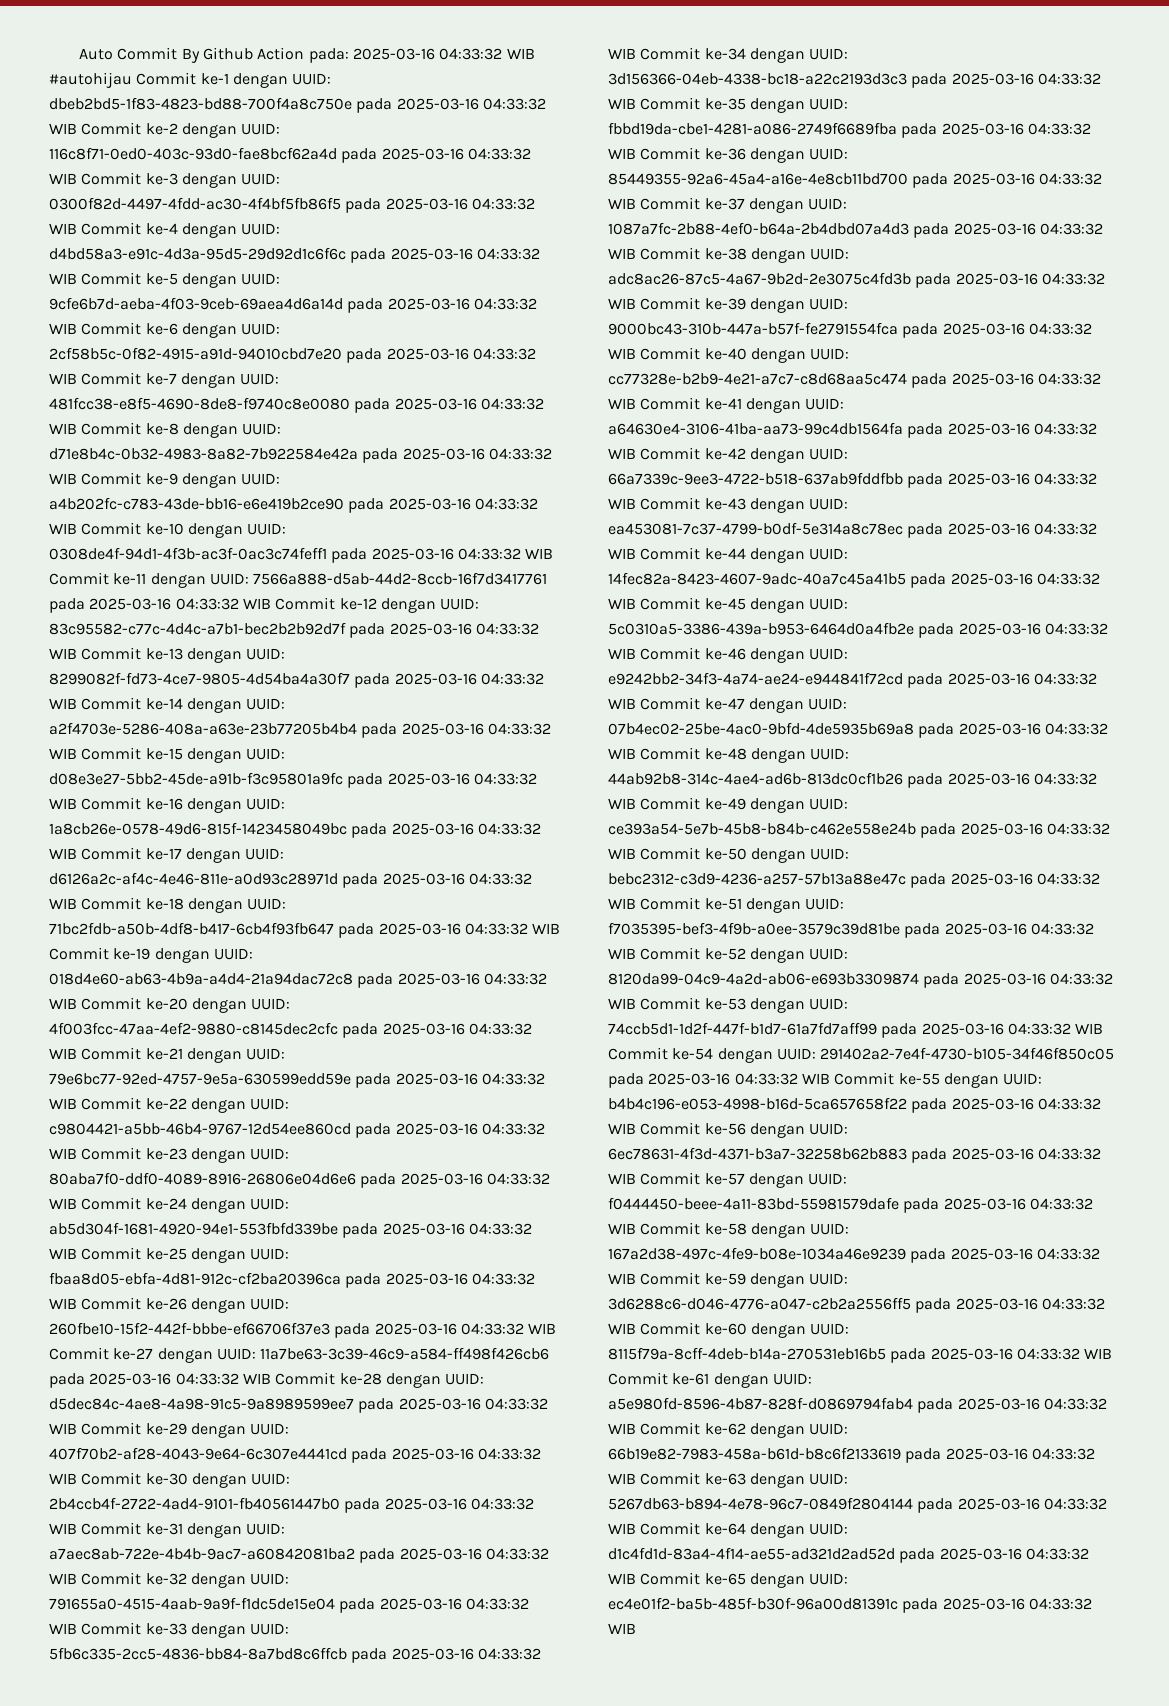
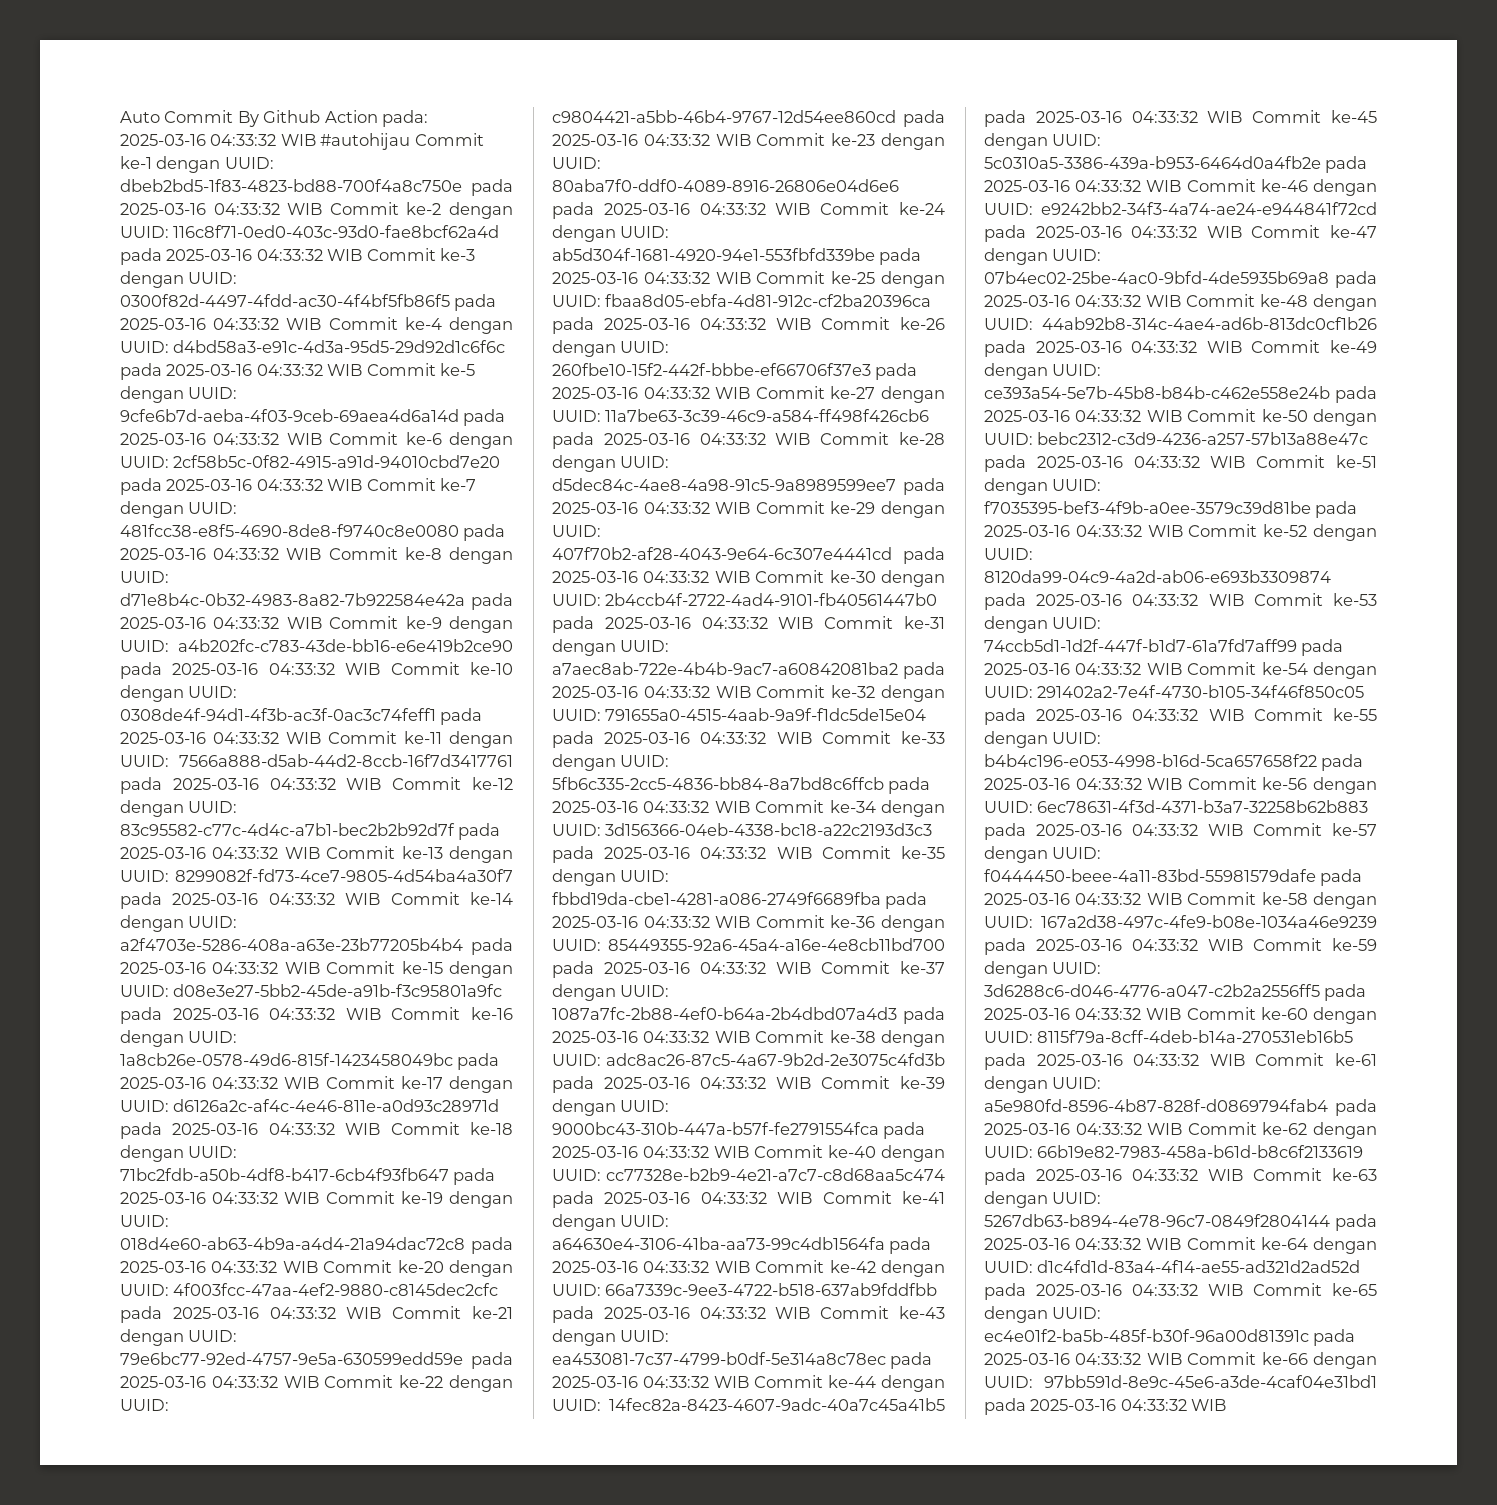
- ec4e01f2-ba5b-485f-b30f-96a00d81391c pada 2025-03-16 04:33:32 WIB
+ ec4e01f2-ba5b-485f-b30f-96a00d81391c pada 2025-03-16 04:33:32 WIB Commit ke-66 dengan UUID: 97bb591d-8e9c-45e6-a3de-4caf04e31bd1 pada 2025-03-16 04:33:32 WIB

